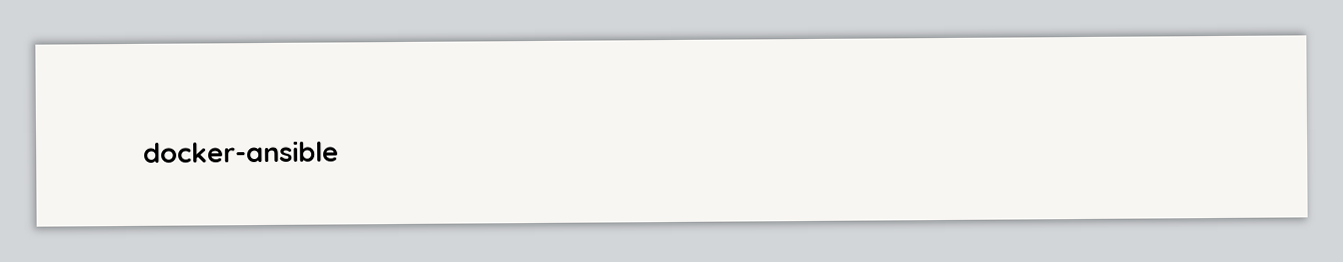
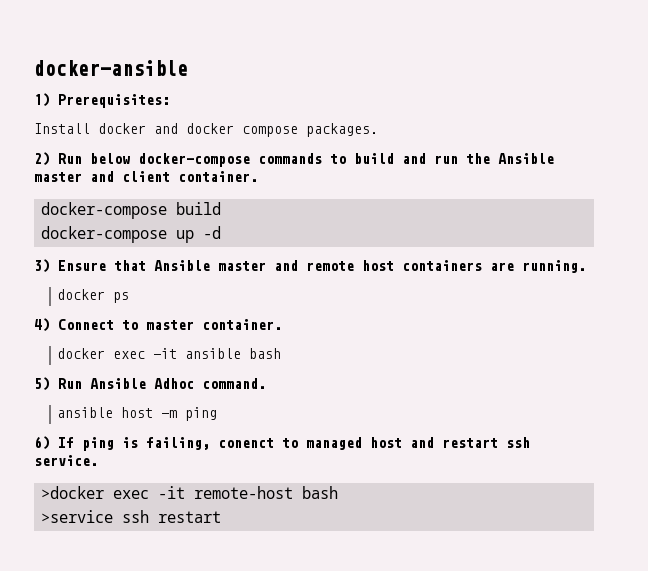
+ 1) Prerequisites:
+ Install docker and docker compose packages.
+ 2) Run below docker-compose commands to build and run the Ansible master and client container.
+ docker-compose build
+ docker-compose up -d
+ 3) Ensure that Ansible master and remote host containers are running.
+ docker ps
+ 4) Connect to master container.
+ docker exec -it ansible bash
+ 5) Run Ansible Adhoc command.
+ ansible host -m ping
+ 6) If ping is failing, conenct to managed host and restart ssh service.
+ >docker exec -it remote-host bash
+ >service ssh restart

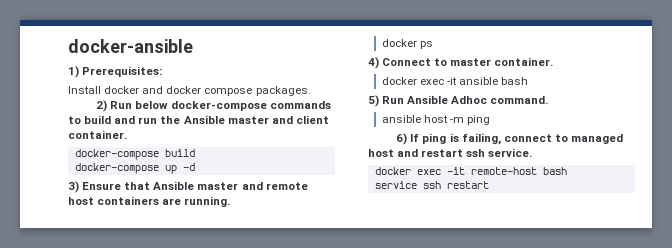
- 6) If ping is failing, conenct to managed host and restart ssh service.
+ 6) If ping is failing, connect to managed host and restart ssh service.
- >docker exec -it remote-host bash
+ docker exec -it remote-host bash
- >service ssh restart
+ service ssh restart

